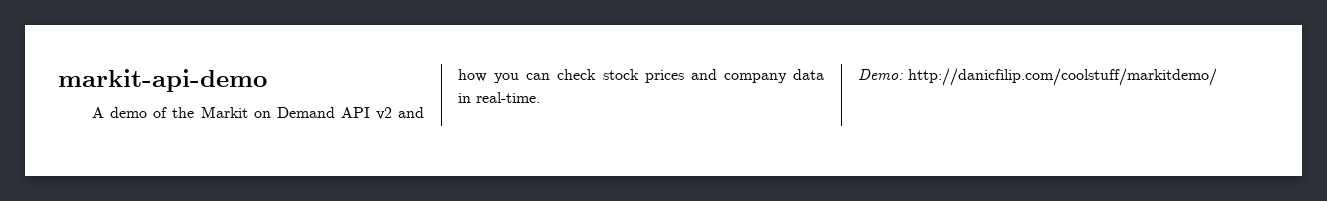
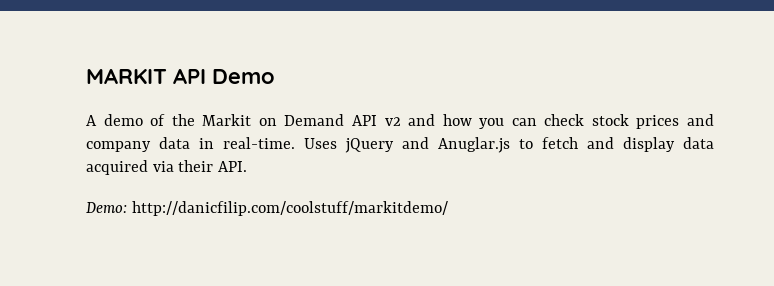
- markit-api-demo
+ MARKIT API Demo
+ Uses jQuery and Anuglar.js to fetch and display data acquired via their API.

